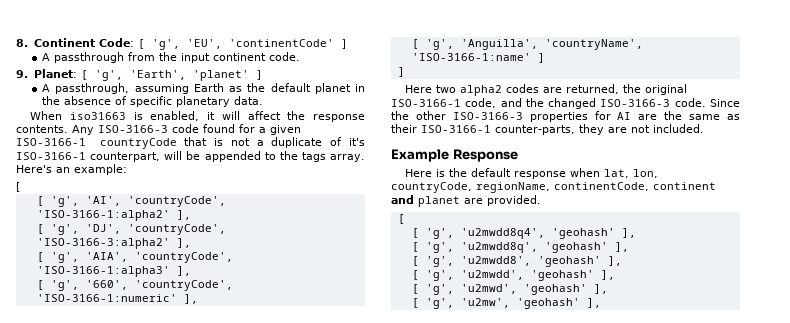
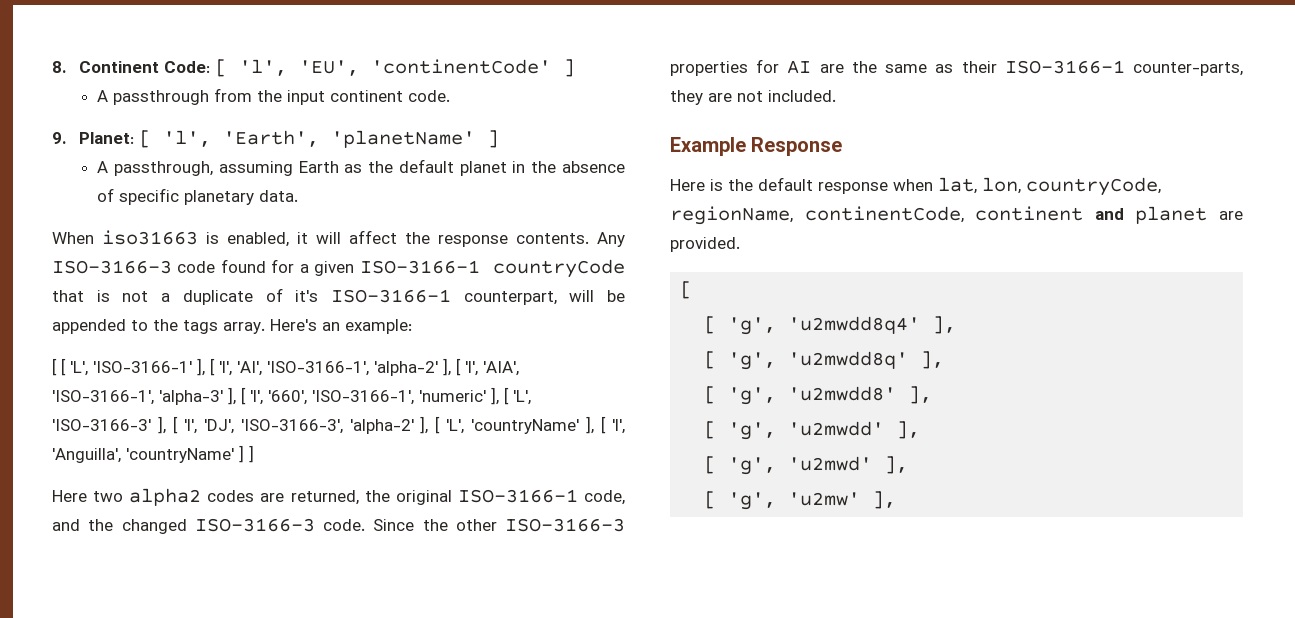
- 8. Continent Code: [ 'g', 'EU', 'continentCode' ]
+ 8. Continent Code: [ 'l', 'EU', 'continentCode' ]
- 9. Planet: [ 'g', 'Earth', 'planet' ]
+ 9. Planet: [ 'l', 'Earth', 'planetName' ]
  Here's an example:
- [
- [ 'g', 'AI', 'countryCode', 'ISO-3166-1:alpha2' ],
- [ 'g', 'DJ', 'countryCode', 'ISO-3166-3:alpha2' ],
- [ 'g', 'AIA', 'countryCode', 'ISO-3166-1:alpha3' ],
- [ 'g', '660', 'countryCode', 'ISO-3166-1:numeric' ],
- [ 'g', 'Anguilla', 'countryName', 'ISO-3166-1:name' ]
- ]
+ [ [ 'L', 'ISO-3166-1' ], [ 'l', 'AI', 'ISO-3166-1', 'alpha-2' ], [ 'l', 'AIA', 'ISO-3166-1', 'alpha-3' ], [ 'l', '660', 'ISO-3166-1', 'numeric' ], [ 'L', 'ISO-3166-3' ], [ 'l', 'DJ', 'ISO-3166-3', 'alpha-2' ], [ 'L', 'countryName' ], [ 'l', 'Anguilla', 'countryName' ] ]
- [ 'g', 'u2mwdd8q4', 'geohash' ],
- [ 'g', 'u2mwdd8q', 'geohash' ],
- [ 'g', 'u2mwdd8', 'geohash' ],
- [ 'g', 'u2mwdd', 'geohash' ],
- [ 'g', 'u2mwd', 'geohash' ],
- [ 'g', 'u2mw', 'geohash' ],
+ [ 'g', 'u2mwdd8q4' ],
+ [ 'g', 'u2mwdd8q' ],
+ [ 'g', 'u2mwdd8' ],
+ [ 'g', 'u2mwdd' ],
+ [ 'g', 'u2mwd' ],
+ [ 'g', 'u2mw' ],

